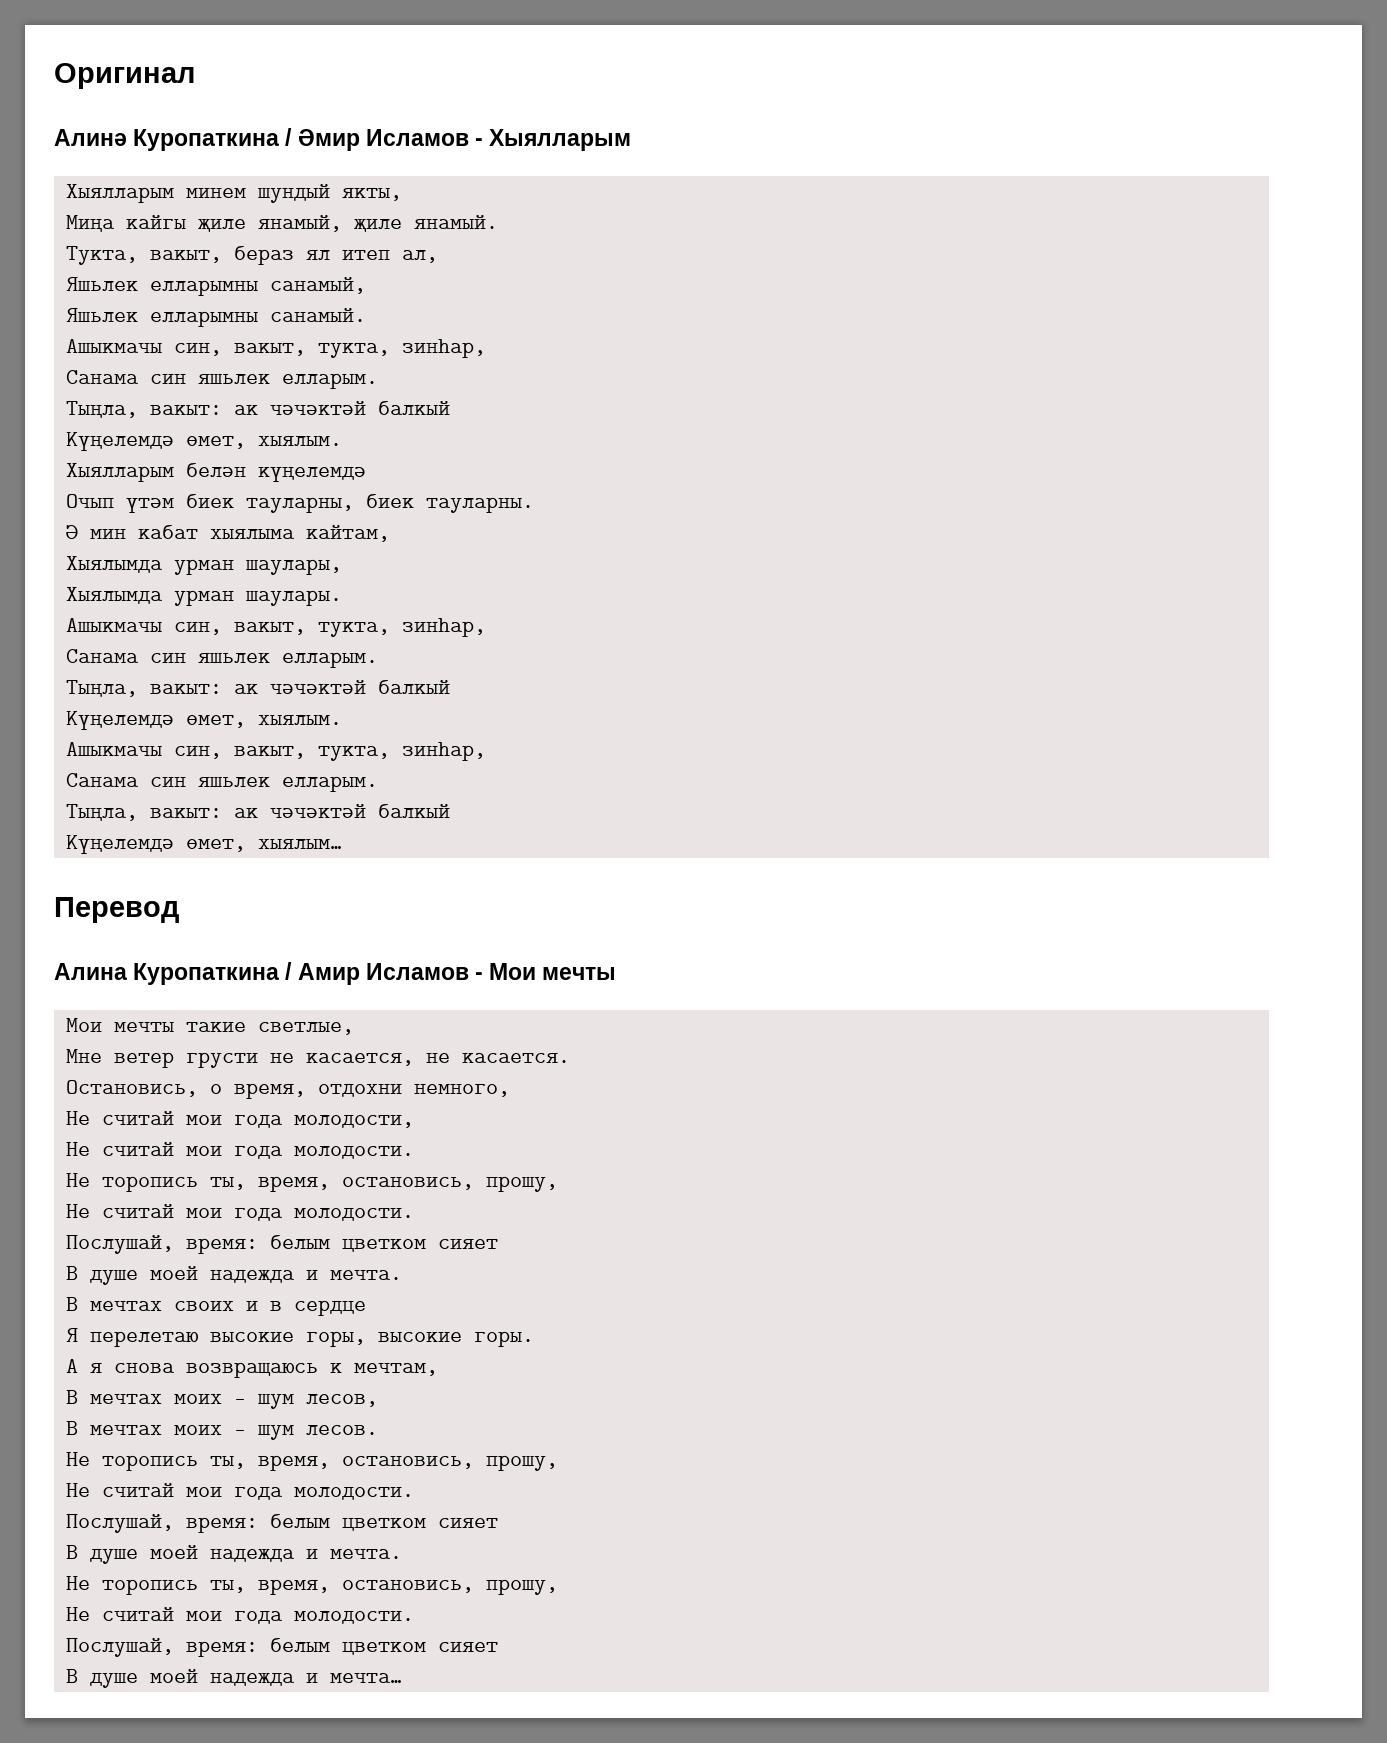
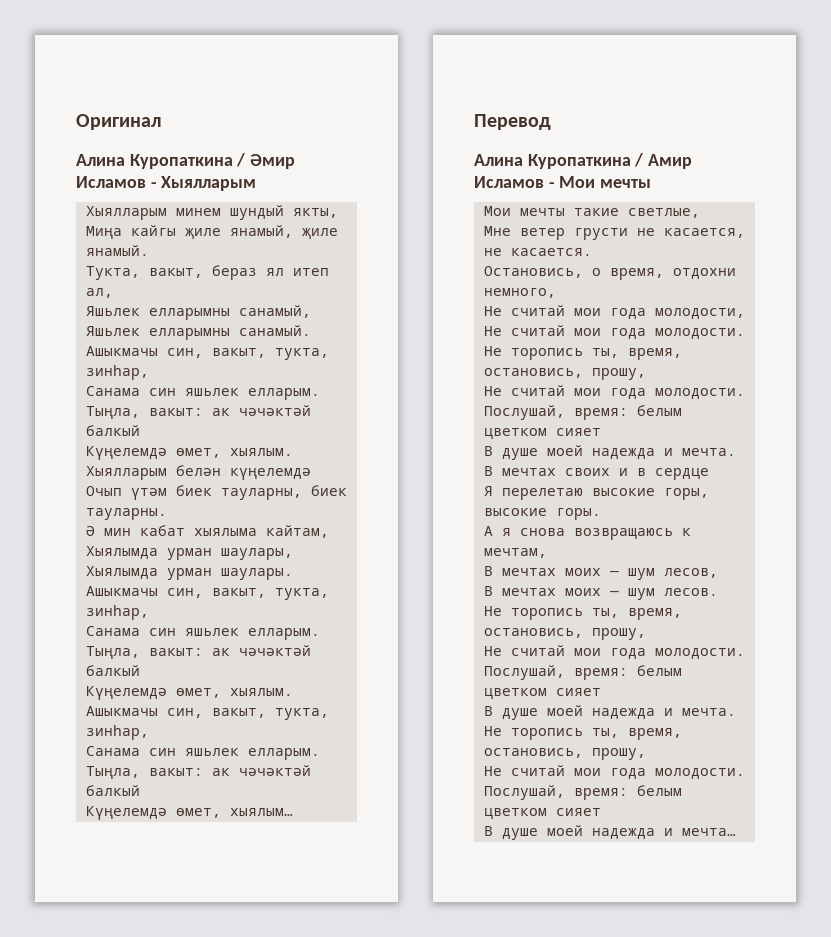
- Алинә Куропаткина / Әмир Исламов - Хыялларым
+ Алина Куропаткина / Әмир Исламов - Хыялларым

